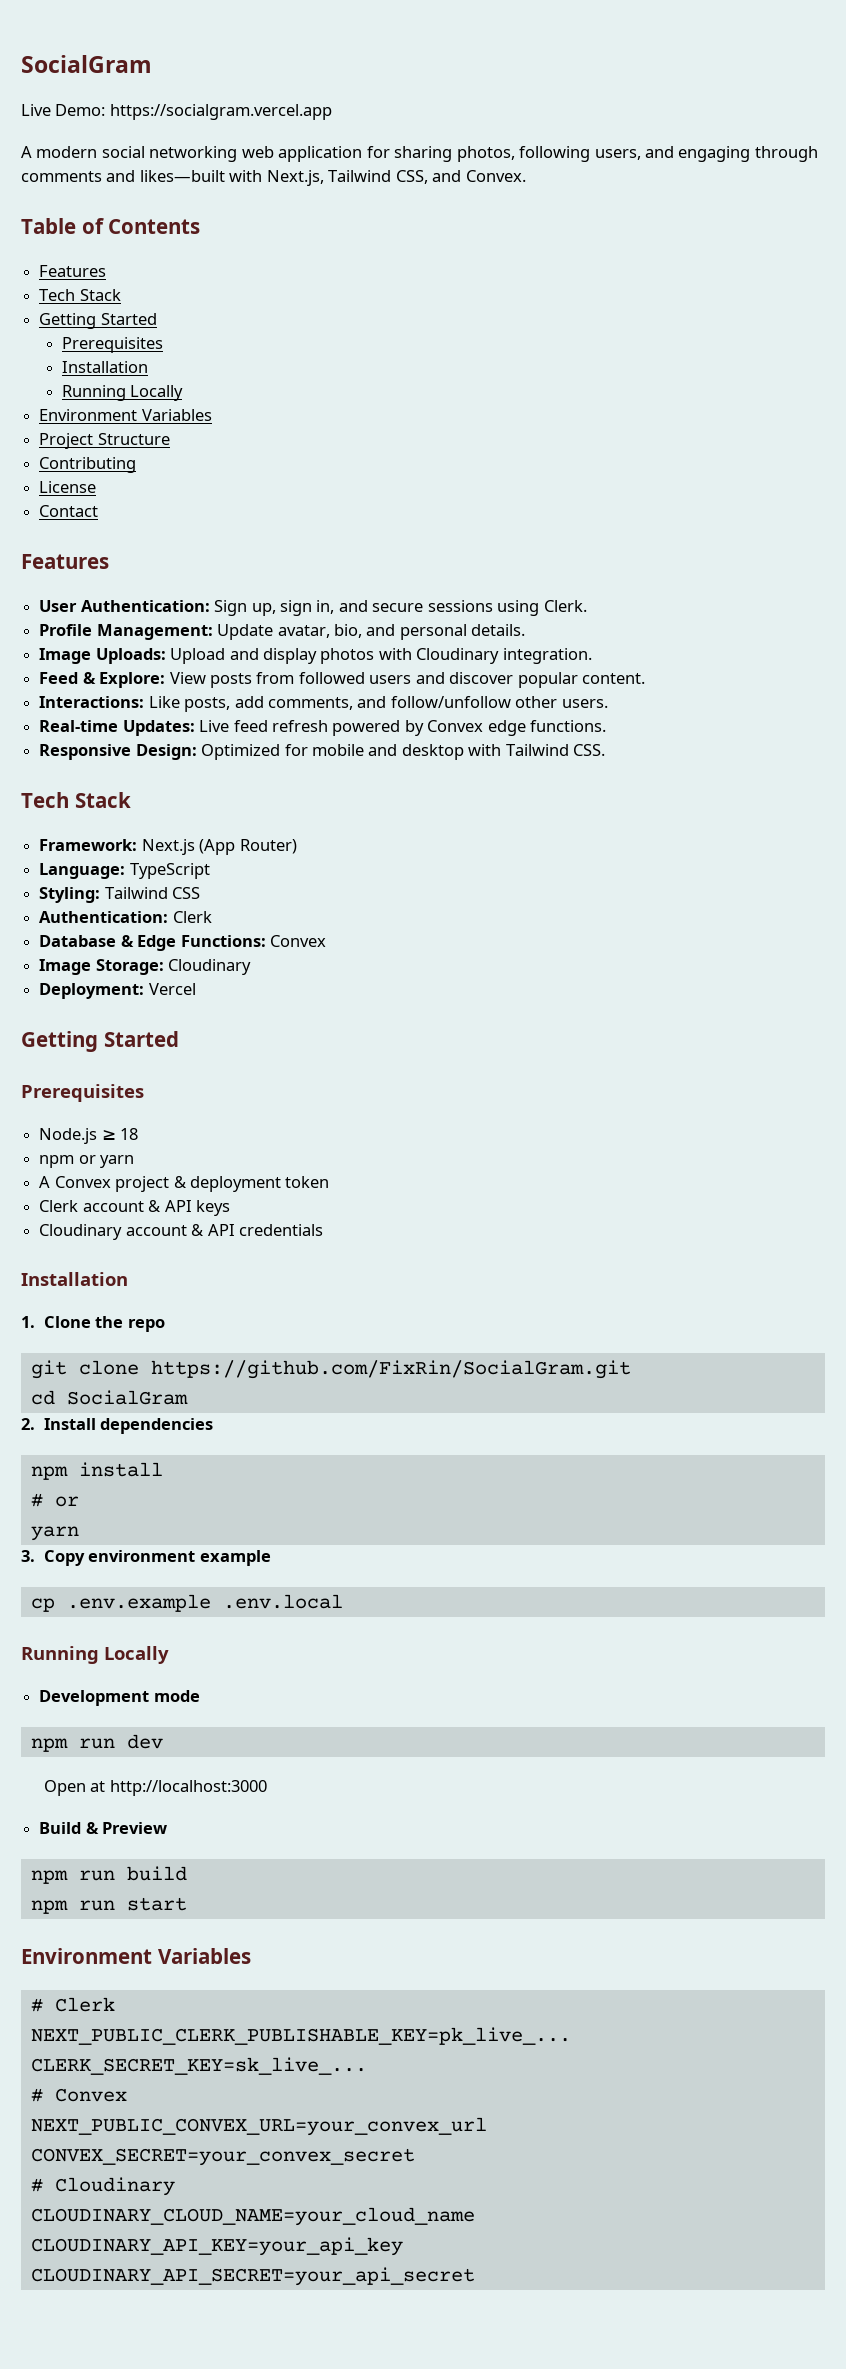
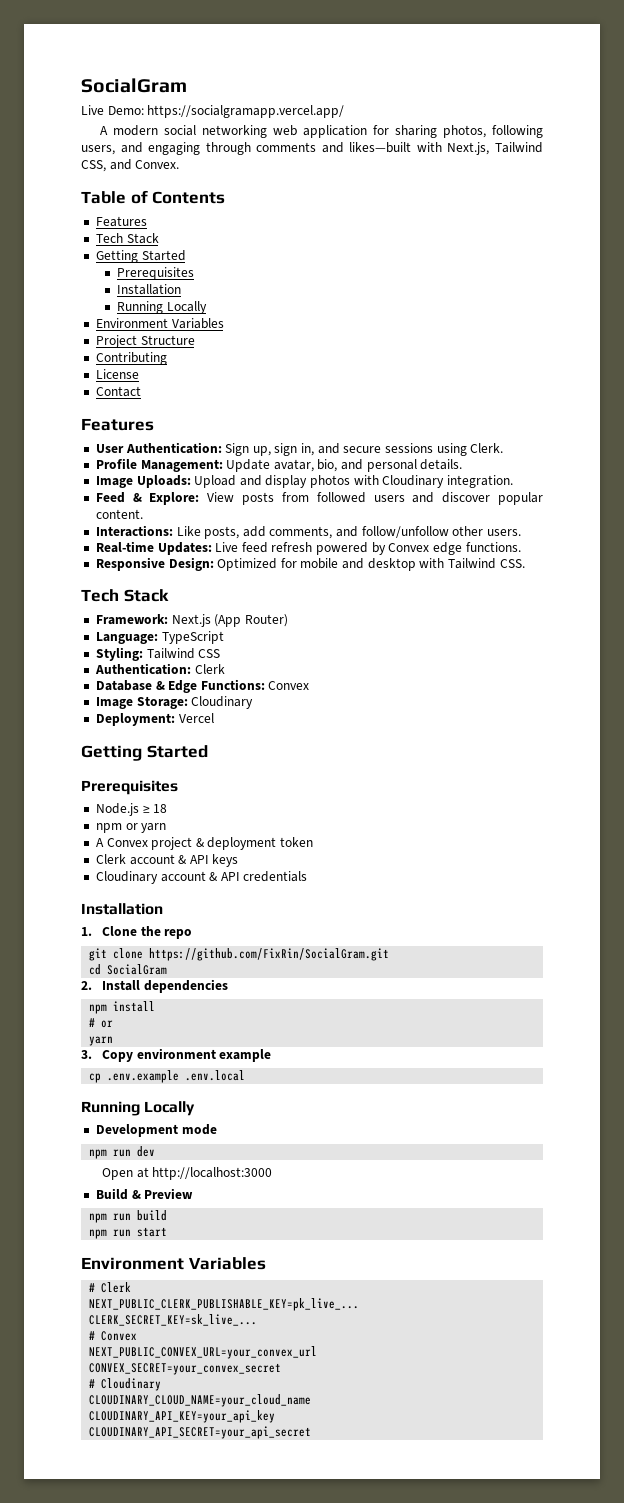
- Live Demo: https://socialgram.vercel.app
+ Live Demo: https://socialgramapp.vercel.app/

